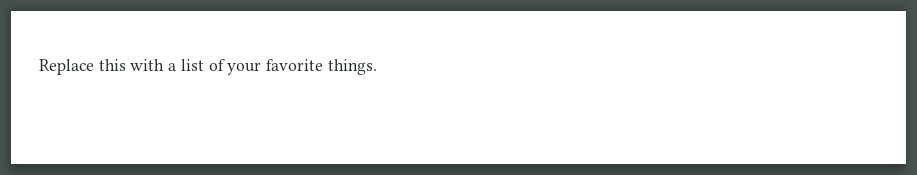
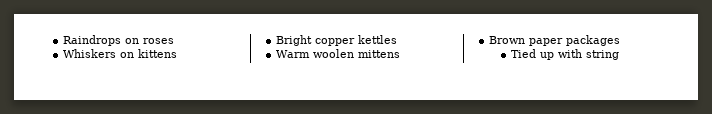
- Replace this with a list of your favorite things.
+ Raindrops on roses
+ Whiskers on kittens
+ Bright copper kettles
+ Warm woolen mittens
+ Brown paper packages
+ Tied up with string

